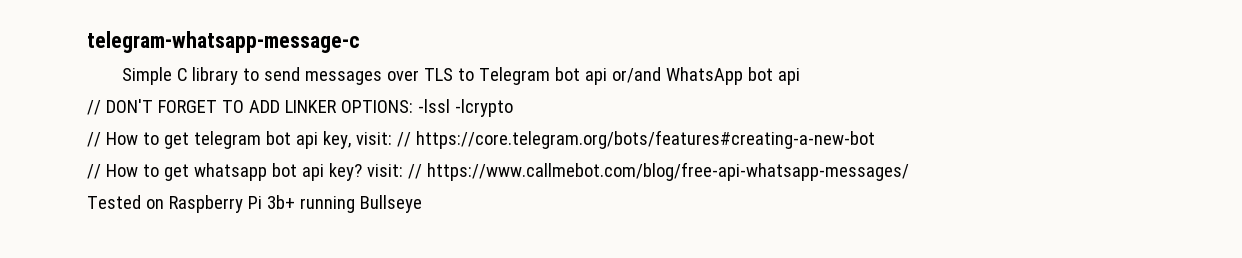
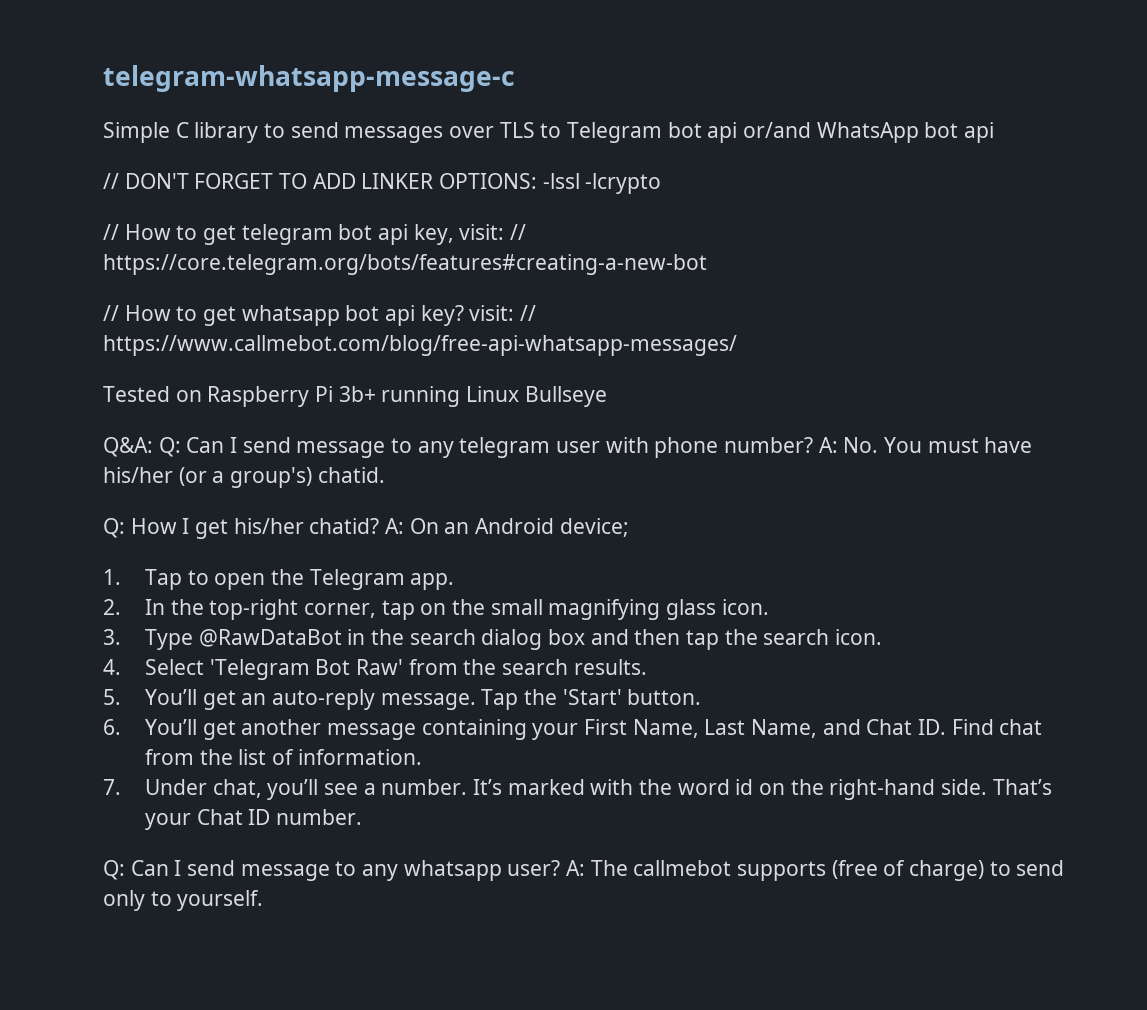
- Tested on Raspberry Pi 3b+ running Bullseye
+ Tested on Raspberry Pi 3b+ running Linux Bullseye
+ Q&A: Q: Can I send message to any telegram user with phone number? A: No. You must have his/her (or a group's) chatid.
+ Q: How I get his/her chatid? A: On an Android device;
+ 1. Tap to open the Telegram app.
+ 2. In the top-right corner, tap on the small magnifying glass icon.
+ 3. Type @RawDataBot in the search dialog box and then tap the search icon.
+ 4. Select 'Telegram Bot Raw' from the search results.
+ 5. You’ll get an auto-reply message. Tap the 'Start' button.
+ 6. You’ll get another message containing your First Name, Last Name, and Chat ID. Find chat from the list of information.
+ 7. Under chat, you’ll see a number. It’s marked with the word id on the right-hand side. That’s your Chat ID number.
+ Q: Can I send message to any whatsapp user? A: The callmebot supports (free of charge) to send only to yourself.

